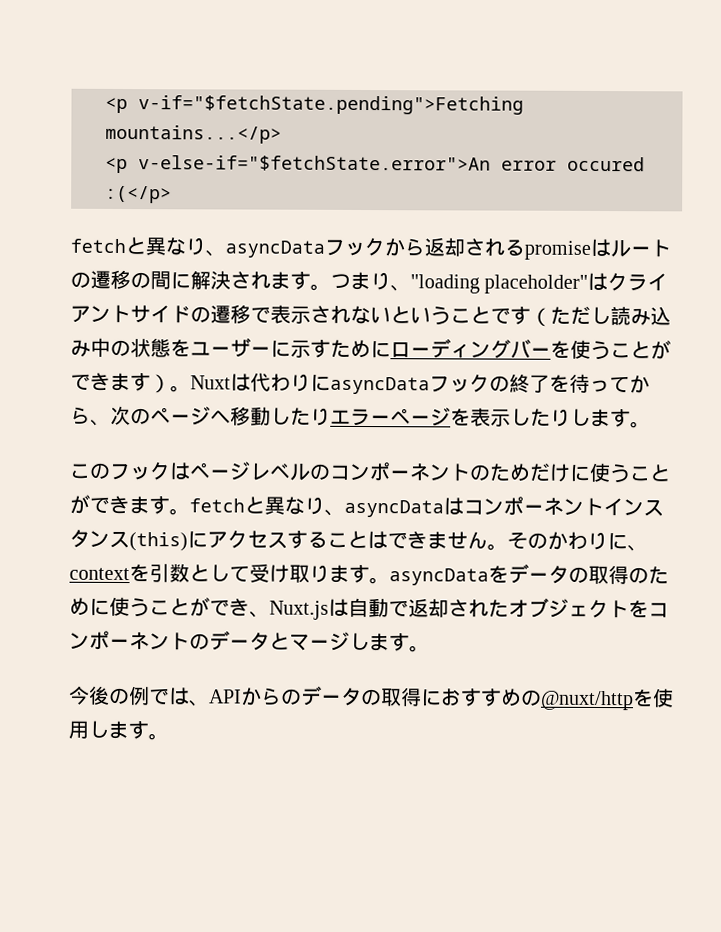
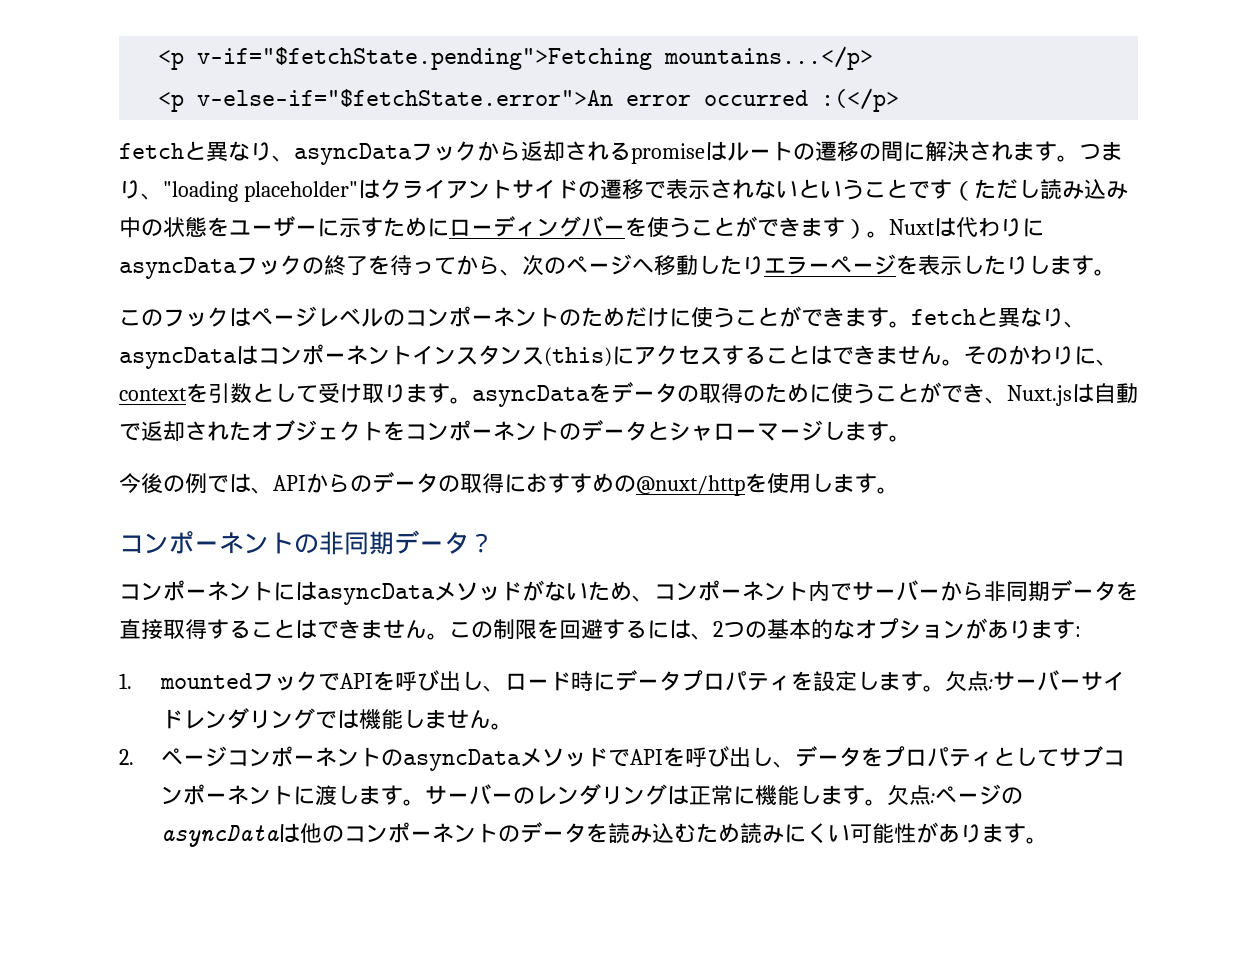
- <p v-else-if="$fetchState.error">An error occured :(</p>
+ <p v-else-if="$fetchState.error">An error occurred :(</p>
- そのかわりに、contextを引数として受け取ります。asyncDataをデータの取得のために使うことができ、Nuxt.jsは自動で返却されたオブジェクトをコンポーネントのデータとマージします。
+ そのかわりに、contextを引数として受け取ります。asyncDataをデータの取得のために使うことができ、Nuxt.jsは自動で返却されたオブジェクトをコンポーネントのデータとシャローマージします。
+ コンポーネントの非同期データ？
+ コンポーネントにはasyncDataメソッドがないため、コンポーネント内でサーバーから非同期データを直接取得することはできません。この制限を回避するには、2つの基本的なオプションがあります:
+ 1. mountedフックでAPIを呼び出し、ロード時にデータプロパティを設定します。欠点:サーバーサイドレンダリングでは機能しません。
+ 2.ページコンポーネントのasyncDataメソッドでAPIを呼び出し、データをプロパティとしてサブコンポーネントに渡します。サーバーのレンダリングは正常に機能します。欠点:ページのasyncDataは他のコンポーネントのデータを読み込むため読みにくい可能性があります。

